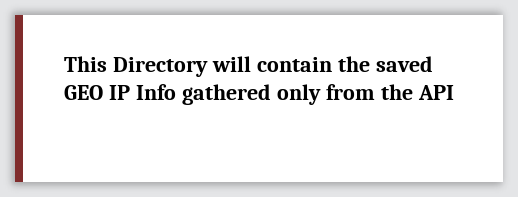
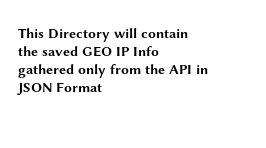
- This Directory will contain the saved GEO IP Info gathered only from the API
+ This Directory will contain the saved GEO IP Info gathered only from the API in JSON Format

